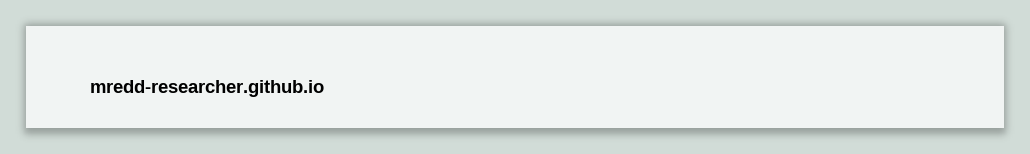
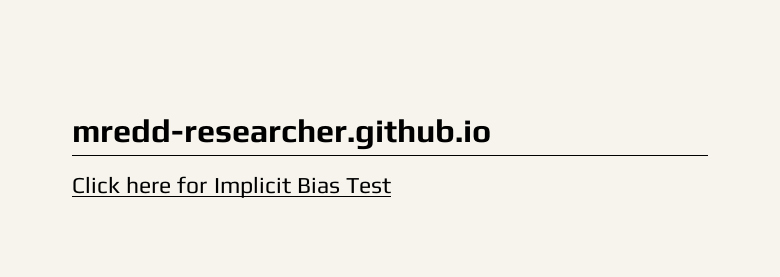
+ Click here for Implicit Bias Test

